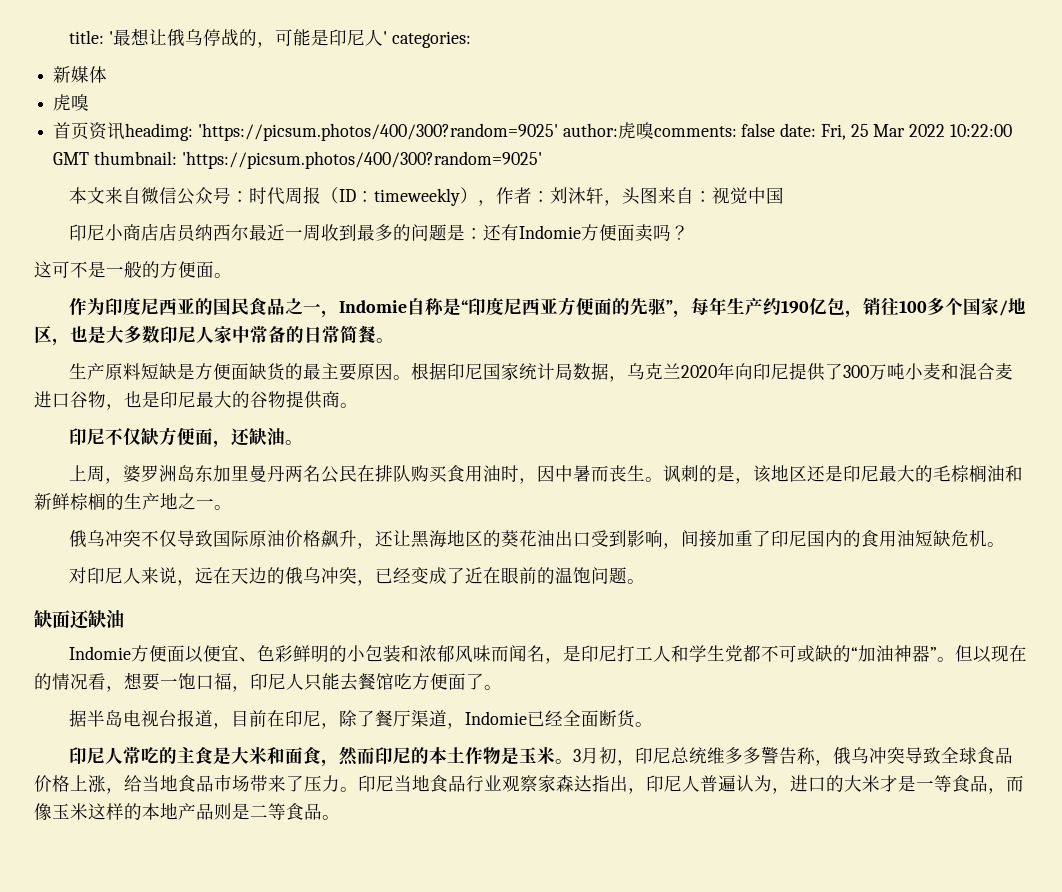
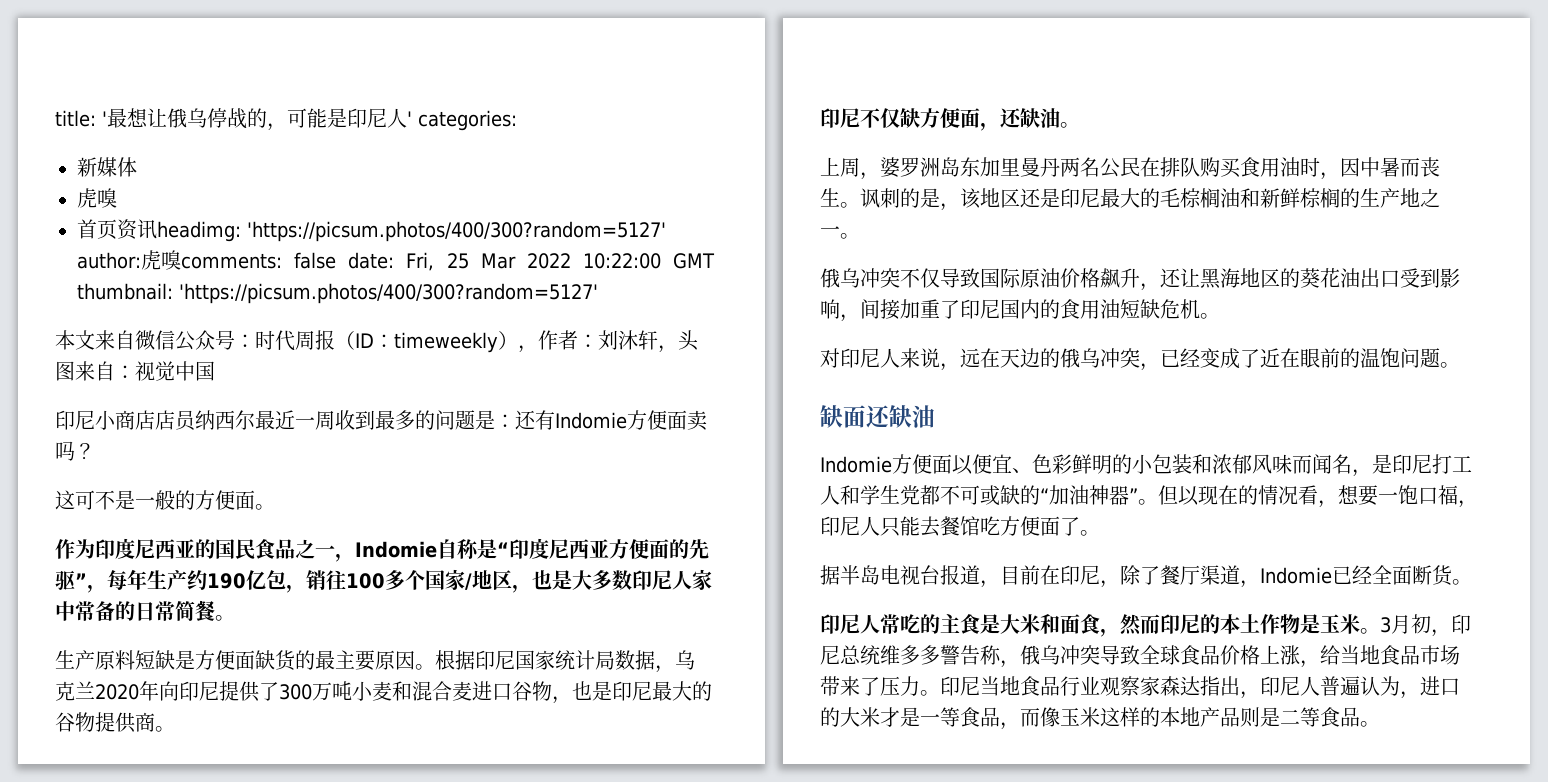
- 首页资讯headimg: 'https://picsum.photos/400/300?random=9025' author:虎嗅comments: false date: Fri, 25 Mar 2022 10:22:00 GMT thumbnail: 'https://picsum.photos/400/300?random=9025'
+ 首页资讯headimg: 'https://picsum.photos/400/300?random=5127' author:虎嗅comments: false date: Fri, 25 Mar 2022 10:22:00 GMT thumbnail: 'https://picsum.photos/400/300?random=5127'

